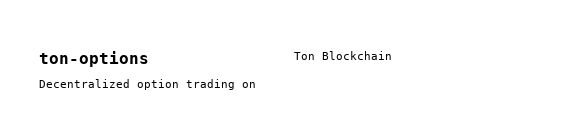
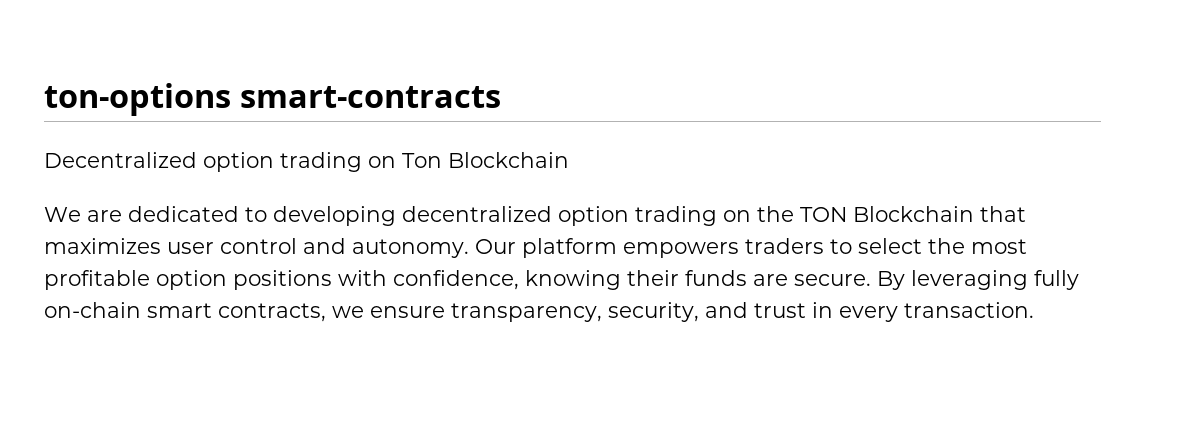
- ton-options
+ ton-options smart-contracts
+ We are dedicated to developing decentralized option trading on the TON Blockchain that maximizes user control and autonomy. Our platform empowers traders to select the most profitable option positions with confidence, knowing their funds are secure. By leveraging fully on-chain smart contracts, we ensure transparency, security, and trust in every transaction.

